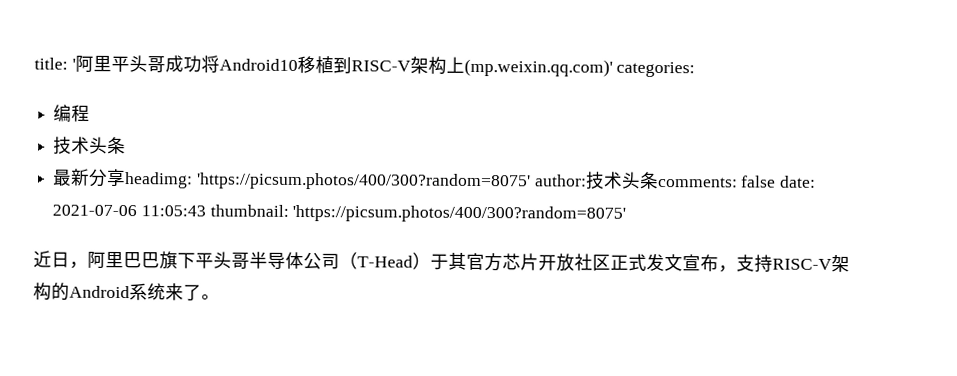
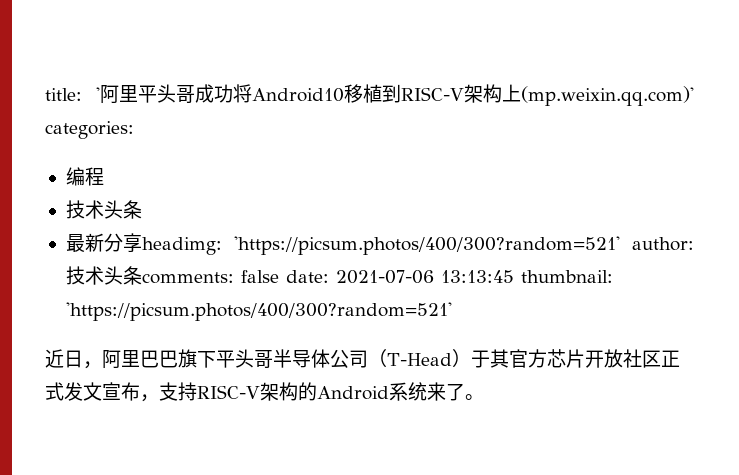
- 最新分享headimg: 'https://picsum.photos/400/300?random=8075' author:技术头条comments: false date: 2021-07-06 11:05:43 thumbnail: 'https://picsum.photos/400/300?random=8075'
+ 最新分享headimg: 'https://picsum.photos/400/300?random=521' author:技术头条comments: false date: 2021-07-06 13:13:45 thumbnail: 'https://picsum.photos/400/300?random=521'

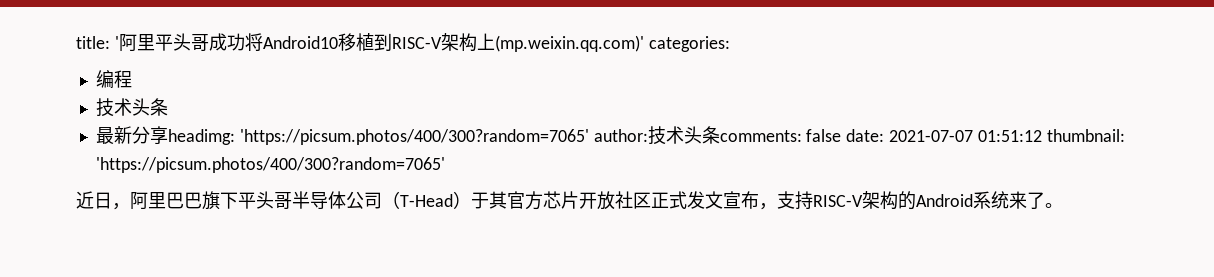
- 最新分享headimg: 'https://picsum.photos/400/300?random=521' author:技术头条comments: false date: 2021-07-06 13:13:45 thumbnail: 'https://picsum.photos/400/300?random=521'
+ 最新分享headimg: 'https://picsum.photos/400/300?random=7065' author:技术头条comments: false date: 2021-07-07 01:51:12 thumbnail: 'https://picsum.photos/400/300?random=7065'

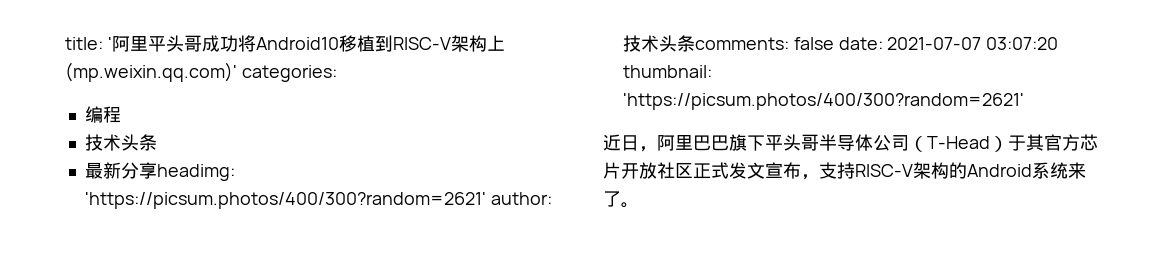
- 最新分享headimg: 'https://picsum.photos/400/300?random=7065' author:技术头条comments: false date: 2021-07-07 01:51:12 thumbnail: 'https://picsum.photos/400/300?random=7065'
+ 最新分享headimg: 'https://picsum.photos/400/300?random=2621' author:技术头条comments: false date: 2021-07-07 03:07:20 thumbnail: 'https://picsum.photos/400/300?random=2621'

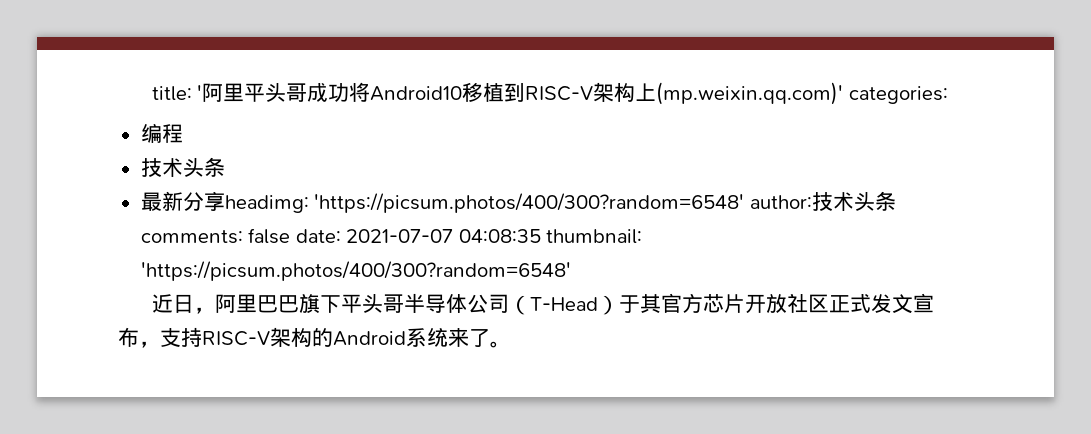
- 最新分享headimg: 'https://picsum.photos/400/300?random=2621' author:技术头条comments: false date: 2021-07-07 03:07:20 thumbnail: 'https://picsum.photos/400/300?random=2621'
+ 最新分享headimg: 'https://picsum.photos/400/300?random=6548' author:技术头条comments: false date: 2021-07-07 04:08:35 thumbnail: 'https://picsum.photos/400/300?random=6548'

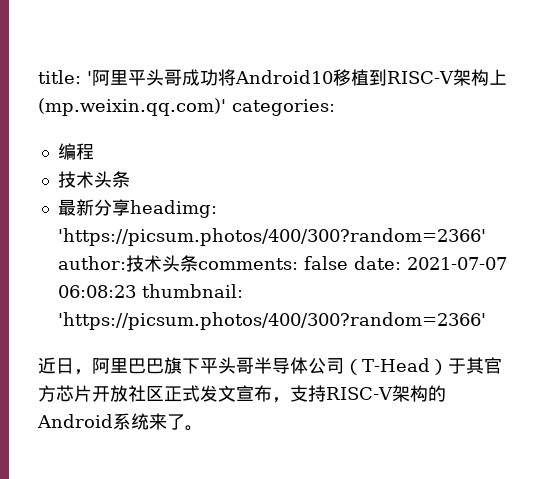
- 最新分享headimg: 'https://picsum.photos/400/300?random=6548' author:技术头条comments: false date: 2021-07-07 04:08:35 thumbnail: 'https://picsum.photos/400/300?random=6548'
+ 最新分享headimg: 'https://picsum.photos/400/300?random=2366' author:技术头条comments: false date: 2021-07-07 06:08:23 thumbnail: 'https://picsum.photos/400/300?random=2366'

